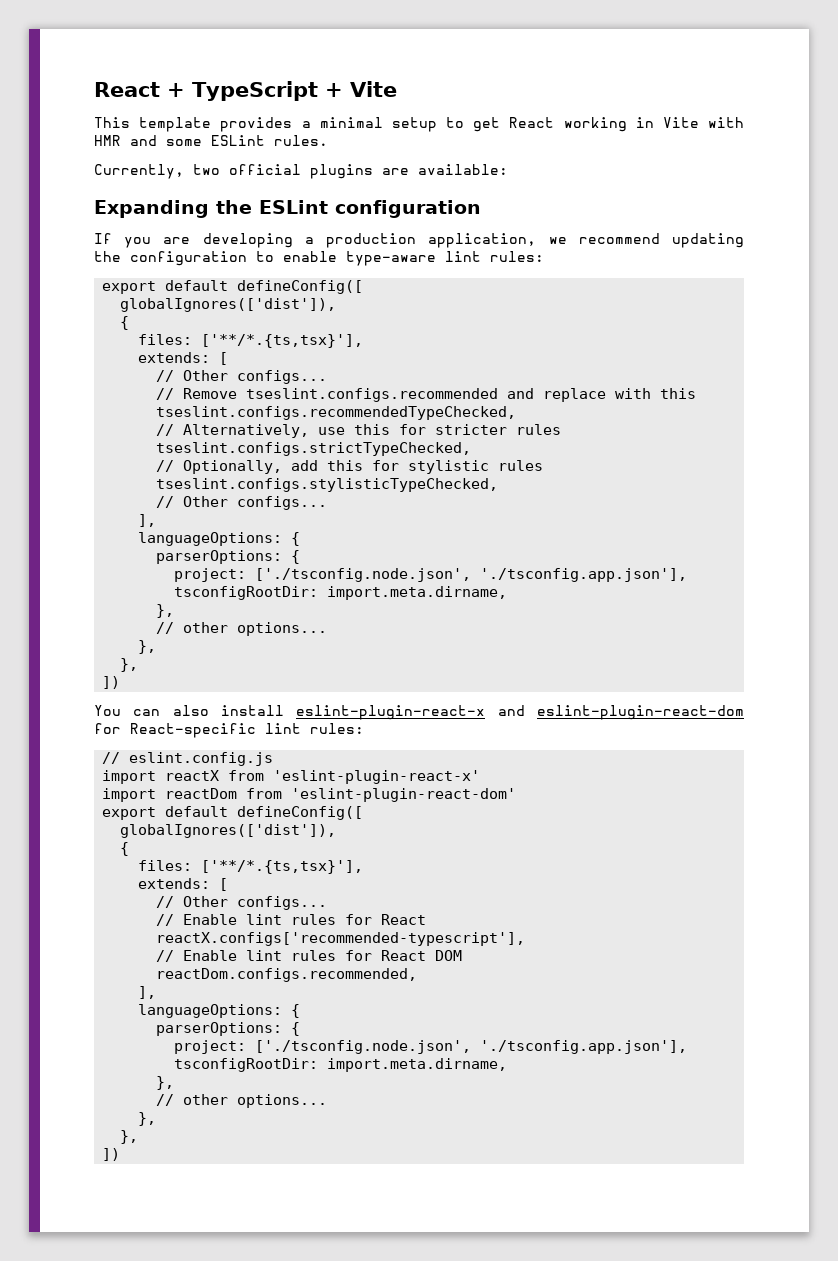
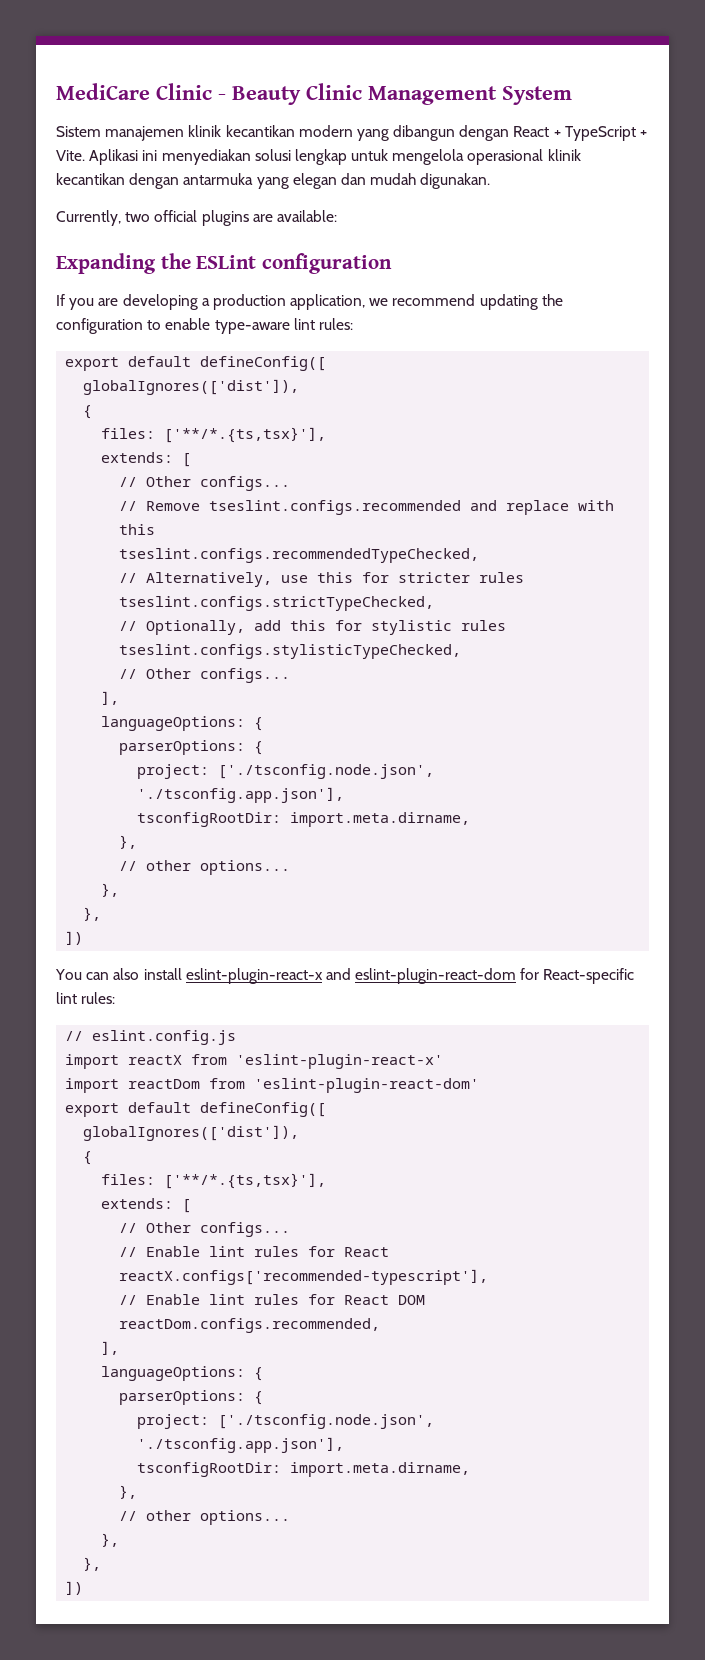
- React + TypeScript + Vite
- This template provides a minimal setup to get React working in Vite with HMR and some ESLint rules.
+ MediCare Clinic - Beauty Clinic Management System
+ Sistem manajemen klinik kecantikan modern yang dibangun dengan React + TypeScript + Vite. Aplikasi ini menyediakan solusi lengkap untuk mengelola operasional klinik kecantikan dengan antarmuka yang elegan dan mudah digunakan.

